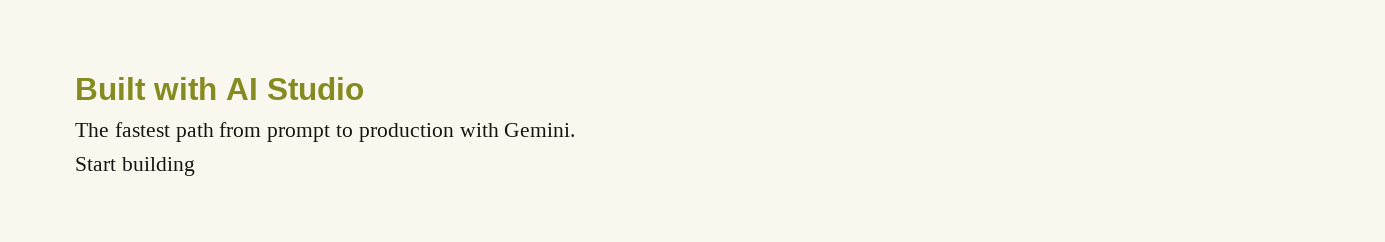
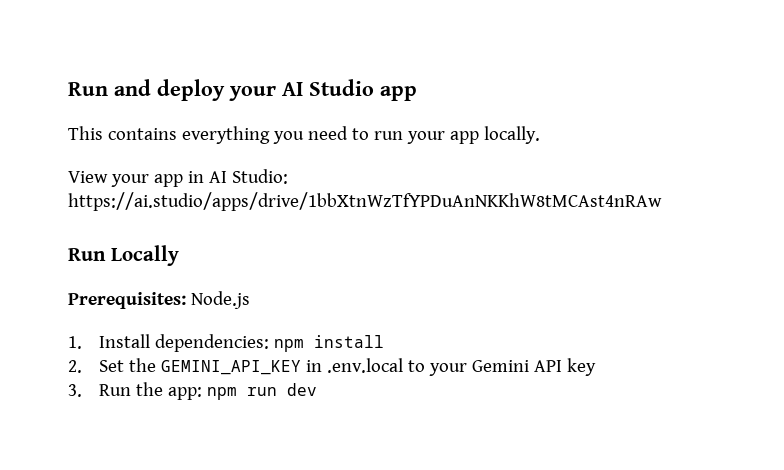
- Built with AI Studio
- The fastest path from prompt to production with Gemini.
- Start building
+ Run and deploy your AI Studio app
+ This contains everything you need to run your app locally.
+ View your app in AI Studio: https://ai.studio/apps/drive/1bbXtnWzTfYPDuAnNKKhW8tMCAst4nRAw
+ Run Locally
+ Prerequisites: Node.js
+ 1. Install dependencies: npm install
+ 2. Set the GEMINI_API_KEY in .env.local to your Gemini API key
+ 3. Run the app: npm run dev

